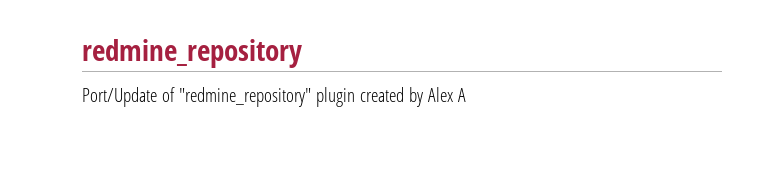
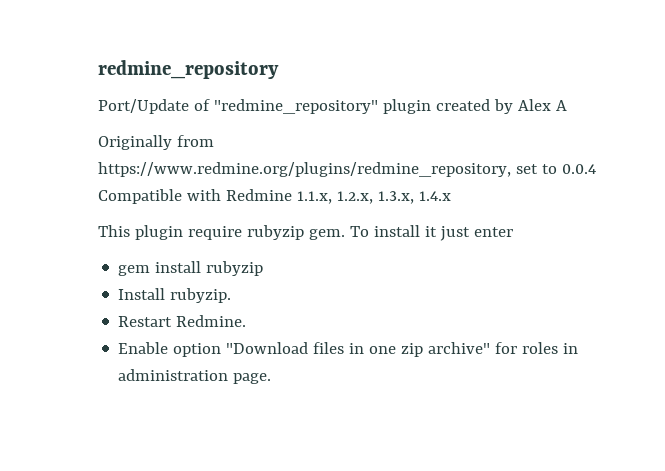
+ Originally from https://www.redmine.org/plugins/redmine_repository, set to 0.0.4 Compatible with Redmine 1.1.x, 1.2.x, 1.3.x, 1.4.x
+ This plugin require rubyzip gem. To install it just enter
+ gem install rubyzip
+ Install rubyzip.
+ Restart Redmine.
+ Enable option "Download files in one zip archive" for roles in administration page.

